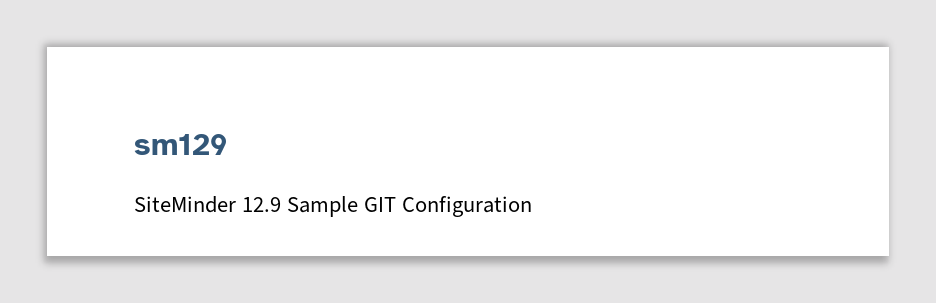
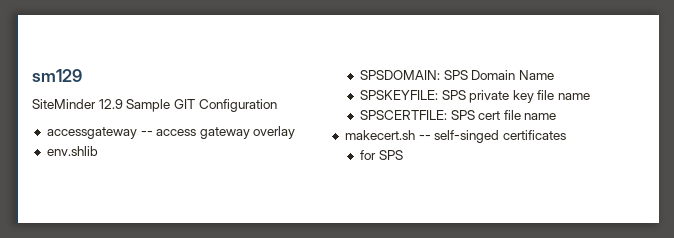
+ accessgateway -- access gateway overlay
+ env.shlib
+ SPSDOMAIN: SPS Domain Name
+ SPSKEYFILE: SPS private key file name
+ SPSCERTFILE: SPS cert file name
+ makecert.sh -- self-singed certificates
+ for SPS

